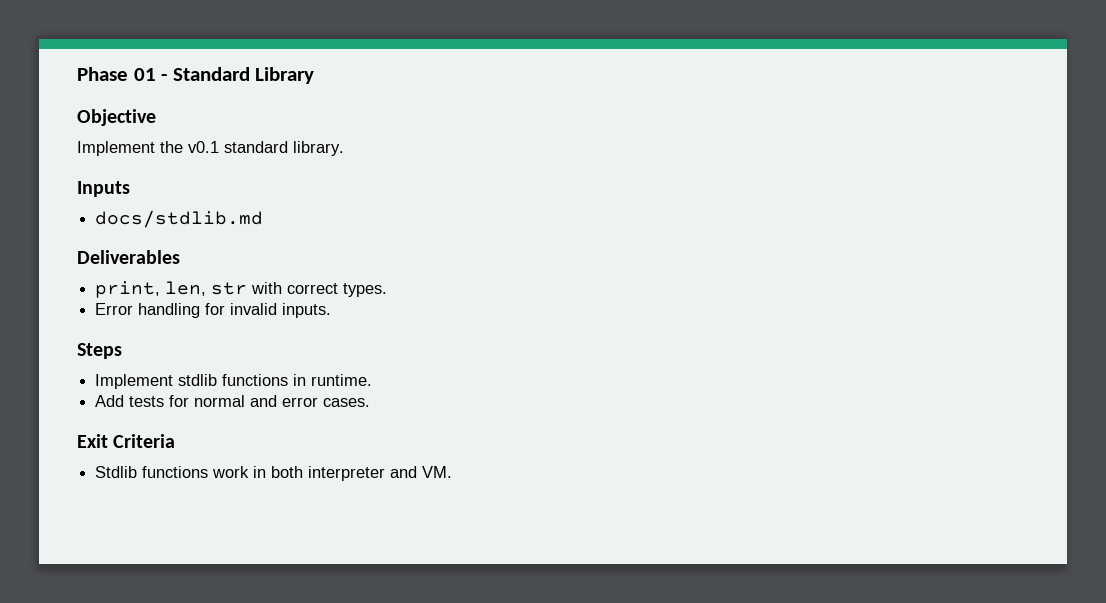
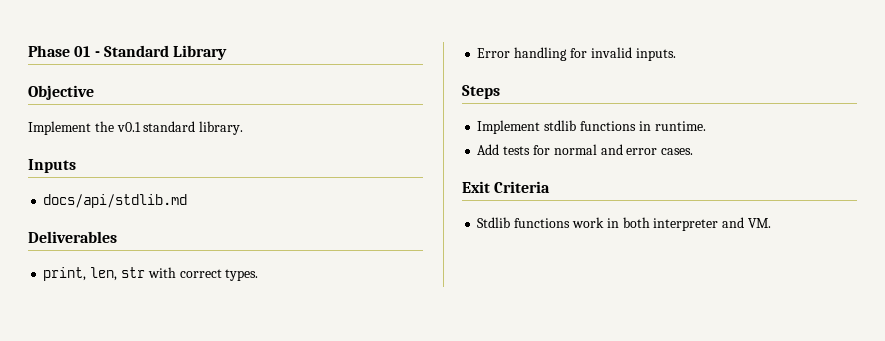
- docs/stdlib.md
+ docs/api/stdlib.md

